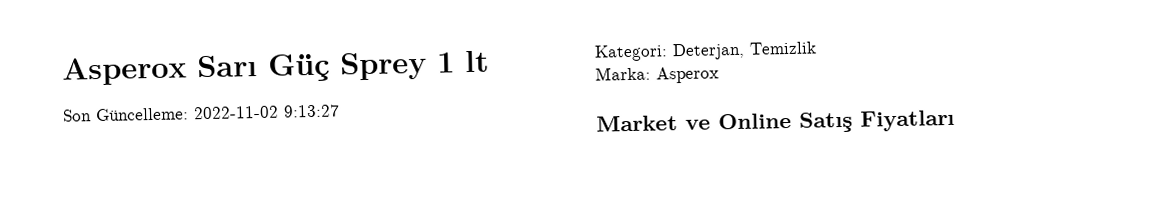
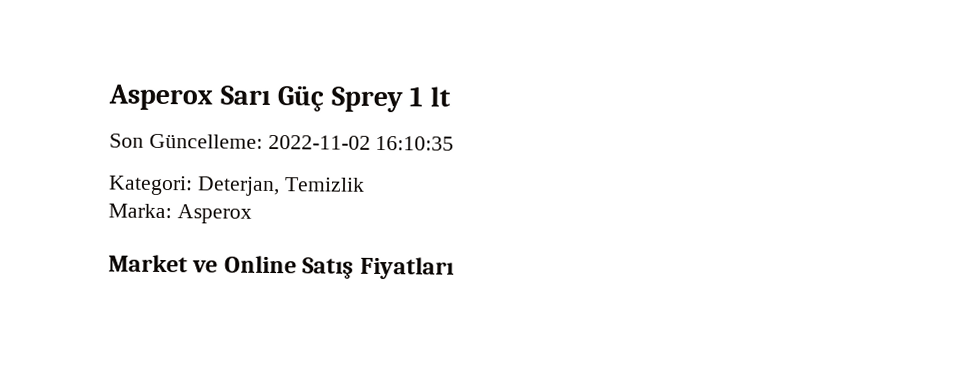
- Son Güncelleme: 2022-11-02 9:13:27
+ Son Güncelleme: 2022-11-02 16:10:35

